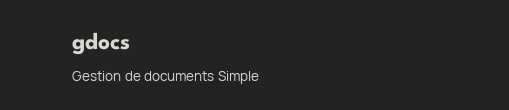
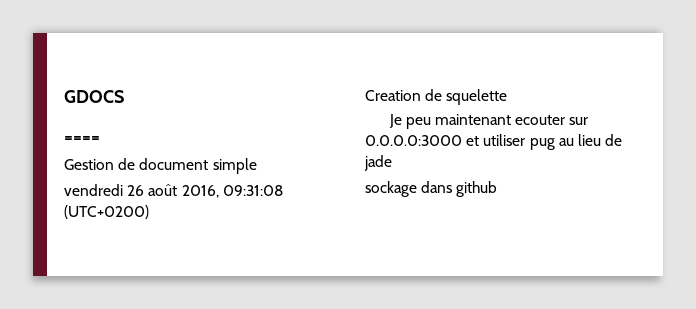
- gdocs
+ GDOCS
+ ====
- Gestion de documents Simple
+ Gestion de document simple
+ vendredi 26 août 2016, 09:31:08 (UTC+0200)
+ Creation de squelette
+ Je peu maintenant ecouter sur 0.0.0.0:3000 et utiliser pug au lieu de jade
+ sockage dans github

